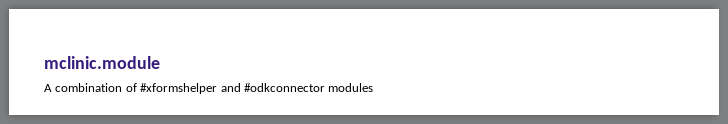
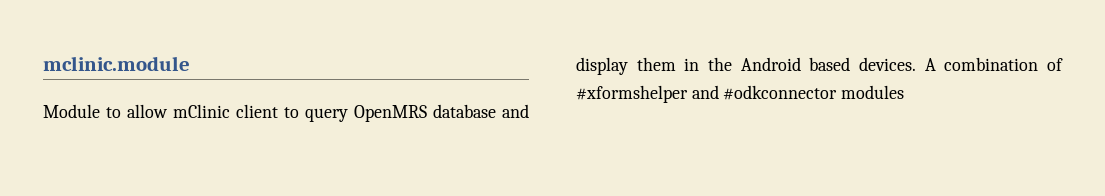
+ Module to allow mClinic client to query OpenMRS database and display them in the Android based devices.

